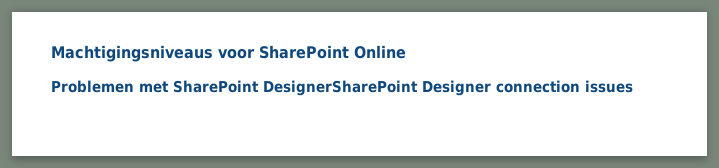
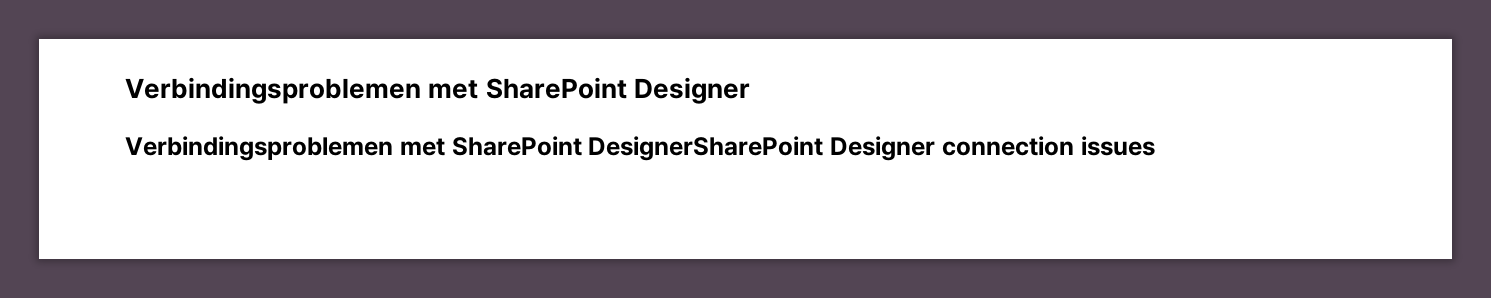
- Machtigingsniveaus voor SharePoint Online
- Problemen met SharePoint DesignerSharePoint Designer connection issues
+ Verbindingsproblemen met SharePoint Designer
+ Verbindingsproblemen met SharePoint DesignerSharePoint Designer connection issues

